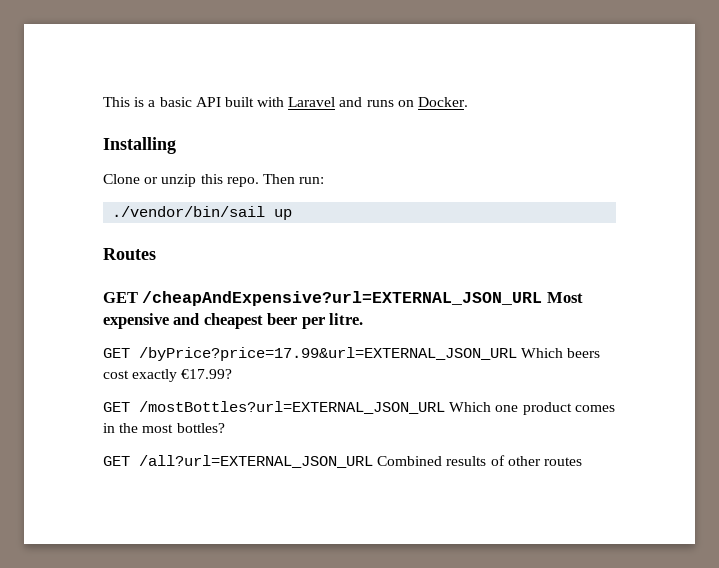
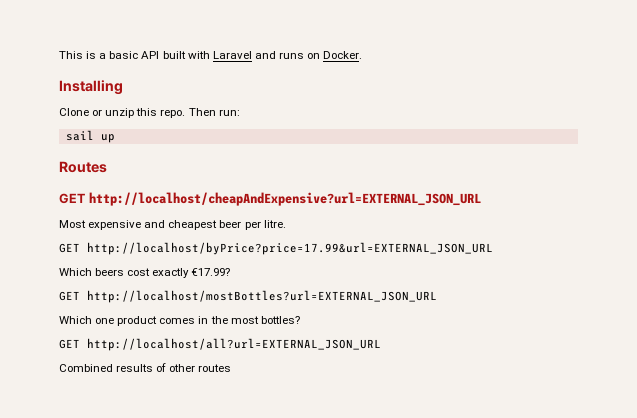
- ./vendor/bin/sail up
+ sail up
- GET /cheapAndExpensive?url=EXTERNAL_JSON_URL Most expensive and cheapest beer per litre.
+ GET http://localhost/cheapAndExpensive?url=EXTERNAL_JSON_URL
+ Most expensive and cheapest beer per litre.
- GET /byPrice?price=17.99&url=EXTERNAL_JSON_URL Which beers cost exactly €17.99?
+ GET http://localhost/byPrice?price=17.99&url=EXTERNAL_JSON_URL
+ Which beers cost exactly €17.99?
- GET /mostBottles?url=EXTERNAL_JSON_URL Which one product comes in the most bottles?
+ GET http://localhost/mostBottles?url=EXTERNAL_JSON_URL
+ Which one product comes in the most bottles?
- GET /all?url=EXTERNAL_JSON_URL Combined results of other routes
+ GET http://localhost/all?url=EXTERNAL_JSON_URL
+ Combined results of other routes

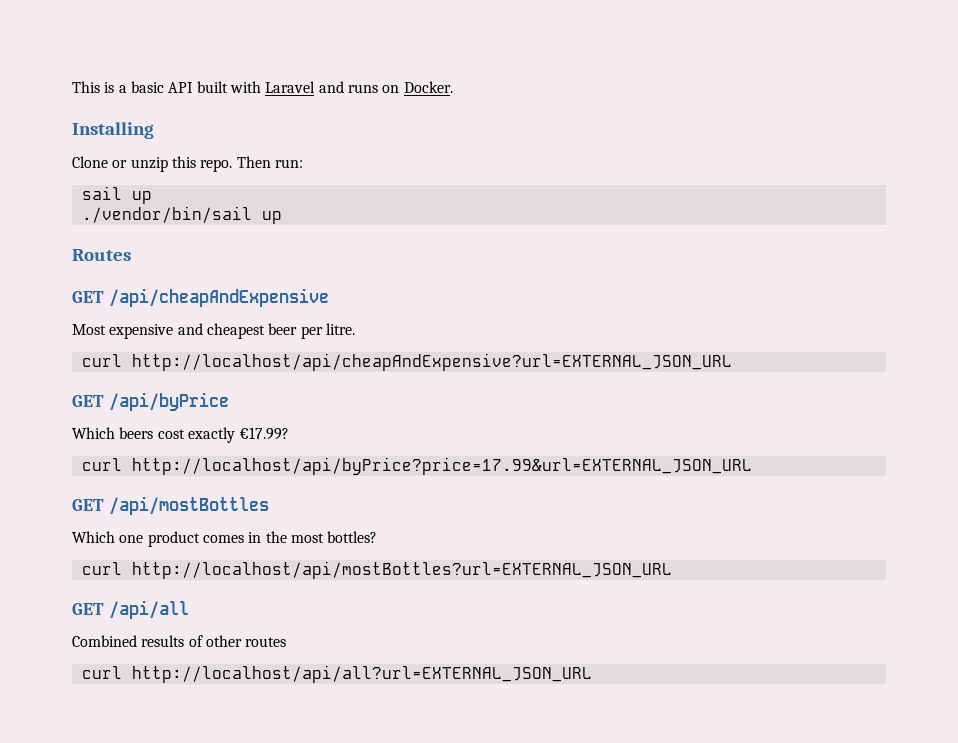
+ ./vendor/bin/sail up
- GET http://localhost/cheapAndExpensive?url=EXTERNAL_JSON_URL
+ GET /api/cheapAndExpensive
- GET http://localhost/byPrice?price=17.99&url=EXTERNAL_JSON_URL
+ curl http://localhost/api/cheapAndExpensive?url=EXTERNAL_JSON_URL
+ GET /api/byPrice
- GET http://localhost/mostBottles?url=EXTERNAL_JSON_URL
+ curl http://localhost/api/byPrice?price=17.99&url=EXTERNAL_JSON_URL
+ GET /api/mostBottles
- GET http://localhost/all?url=EXTERNAL_JSON_URL
+ curl http://localhost/api/mostBottles?url=EXTERNAL_JSON_URL
+ GET /api/all
+ curl http://localhost/api/all?url=EXTERNAL_JSON_URL

